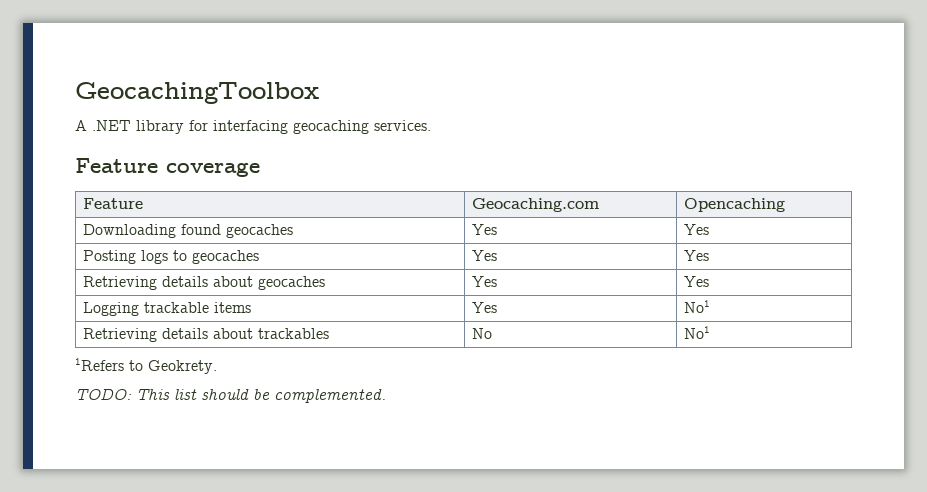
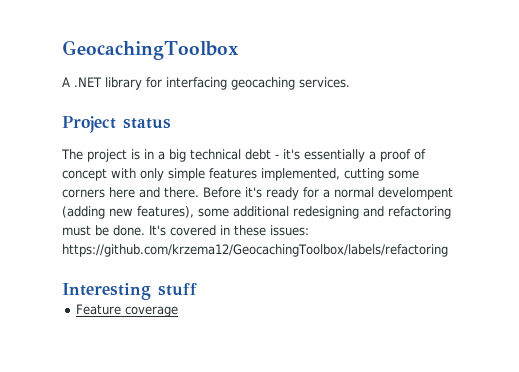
+ Project status
+ The project is in a big technical debt - it's essentially a proof of concept with only simple features implemented, cutting some corners here and there. Before it's ready for a normal develompent (adding new features), some additional redesigning and refactoring must be done. It's covered in these issues: https://github.com/krzema12/GeocachingToolbox/labels/refactoring
+ Interesting stuff
  Feature coverage
- Feature | Geocaching.com | Opencaching
- Downloading found geocaches | Yes | Yes
- Posting logs to geocaches | Yes | Yes
- Retrieving details about geocaches | Yes | Yes
- Logging trackable items | Yes | No1
- Retrieving details about trackables | No | No1
- 1Refers to Geokrety.
- TODO: This list should be complemented.

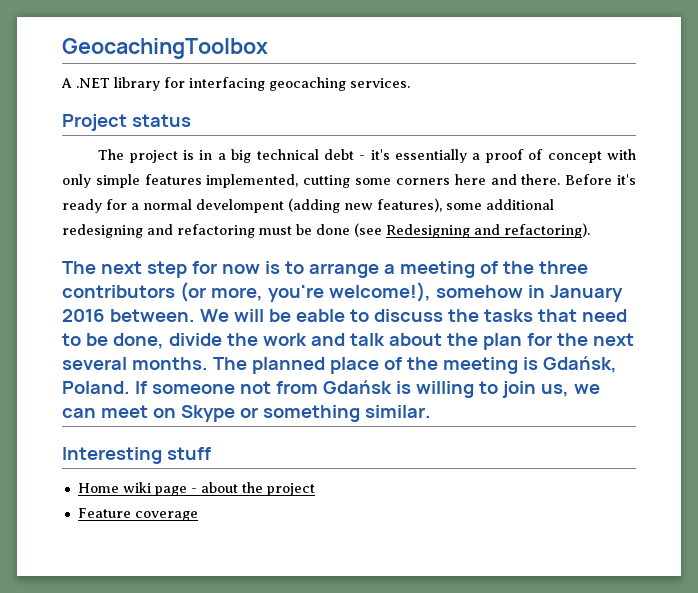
- Before it's ready for a normal develompent (adding new features), some additional redesigning and refactoring must be done. It's covered in these issues: https://github.com/krzema12/GeocachingToolbox/labels/refactoring
+ Before it's ready for a normal develompent (adding new features), some additional redesigning and refactoring must be done (see Redesigning and refactoring).
+ The next step for now is to arrange a meeting of the three contributors (or more, you're welcome!), somehow in January 2016 between. We will be eable to discuss the tasks that need to be done, divide the work and talk about the plan for the next several months. The planned place of the meeting is Gdańsk, Poland. If someone not from Gdańsk is willing to join us, we can meet on Skype or something similar.
  Interesting stuff
+ Home wiki page - about the project

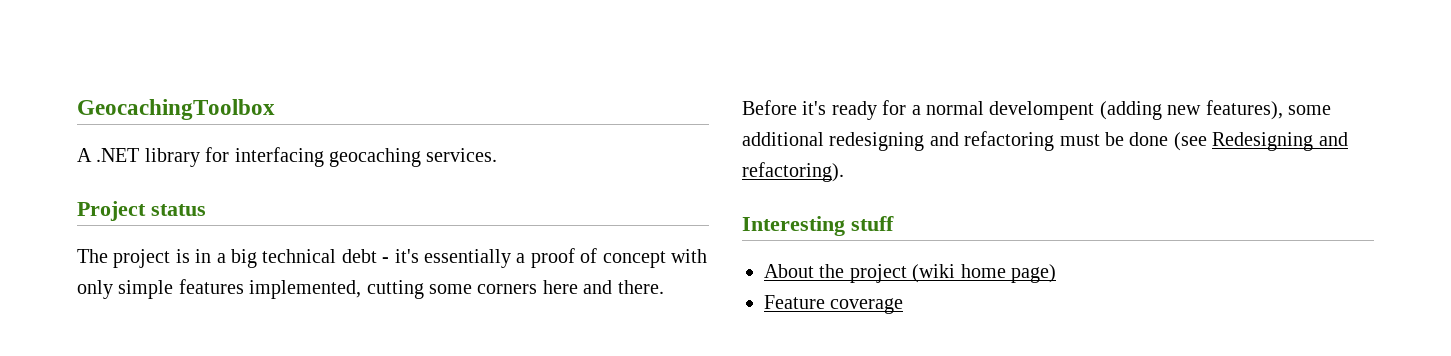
- The next step for now is to arrange a meeting of the three contributors (or more, you're welcome!), somehow in January 2016 between. We will be eable to discuss the tasks that need to be done, divide the work and talk about the plan for the next several months. The planned place of the meeting is Gdańsk, Poland. If someone not from Gdańsk is willing to join us, we can meet on Skype or something similar.
  Interesting stuff
- Home wiki page - about the project
+ About the project (wiki home page)

